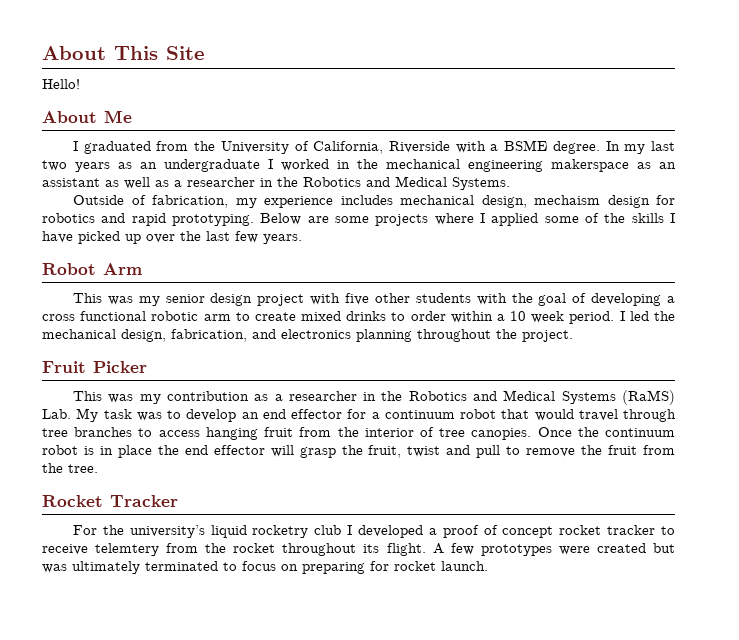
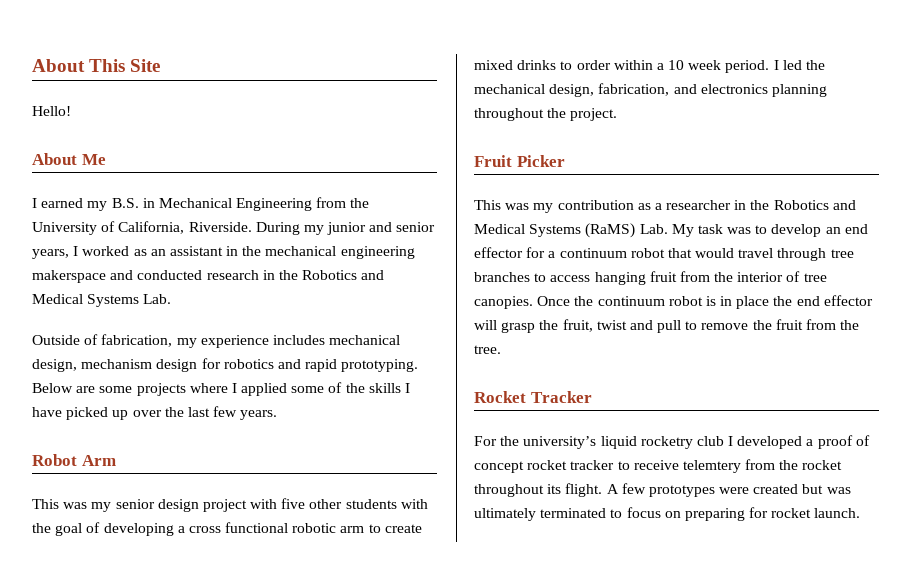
- I graduated from the University of California, Riverside with a BSME degree. In my last two years as an undergraduate I worked in the mechanical engineering makerspace as an assistant as well as a researcher in the Robotics and Medical Systems.
+ I earned my B.S. in Mechanical Engineering from the University of California, Riverside. During my junior and senior years, I worked as an assistant in the mechanical engineering makerspace and conducted research in the Robotics and Medical Systems Lab.
- Outside of fabrication, my experience includes mechanical design, mechaism design for robotics and rapid prototyping.
+ Outside of fabrication, my experience includes mechanical design, mechanism design for robotics and rapid prototyping.

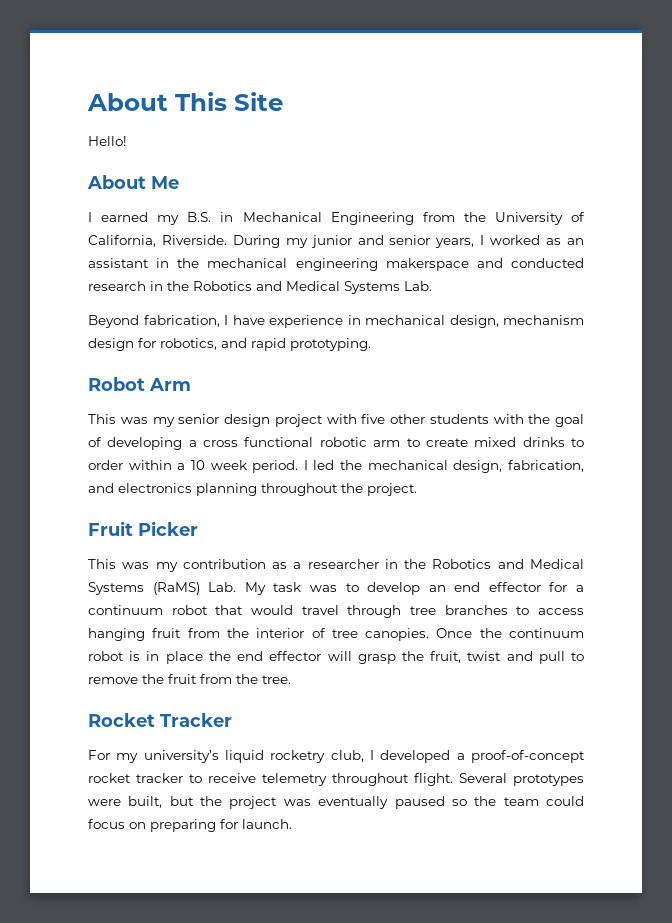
- Outside of fabrication, my experience includes mechanical design, mechanism design for robotics and rapid prototyping. Below are some projects where I applied some of the skills I have picked up over the last few years.
+ Beyond fabrication, I have experience in mechanical design, mechanism design for robotics, and rapid prototyping.
- For the university’s liquid rocketry club I developed a proof of concept rocket tracker to receive telemtery from the rocket throughout its flight. A few prototypes were created but was ultimately terminated to focus on preparing for rocket launch.
+ For my university’s liquid rocketry club, I developed a proof-of-concept rocket tracker to receive telemetry throughout flight. Several prototypes were built, but the project was eventually paused so the team could focus on preparing for launch.

